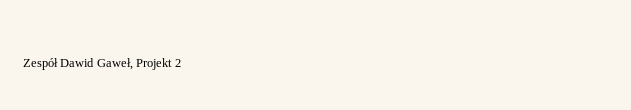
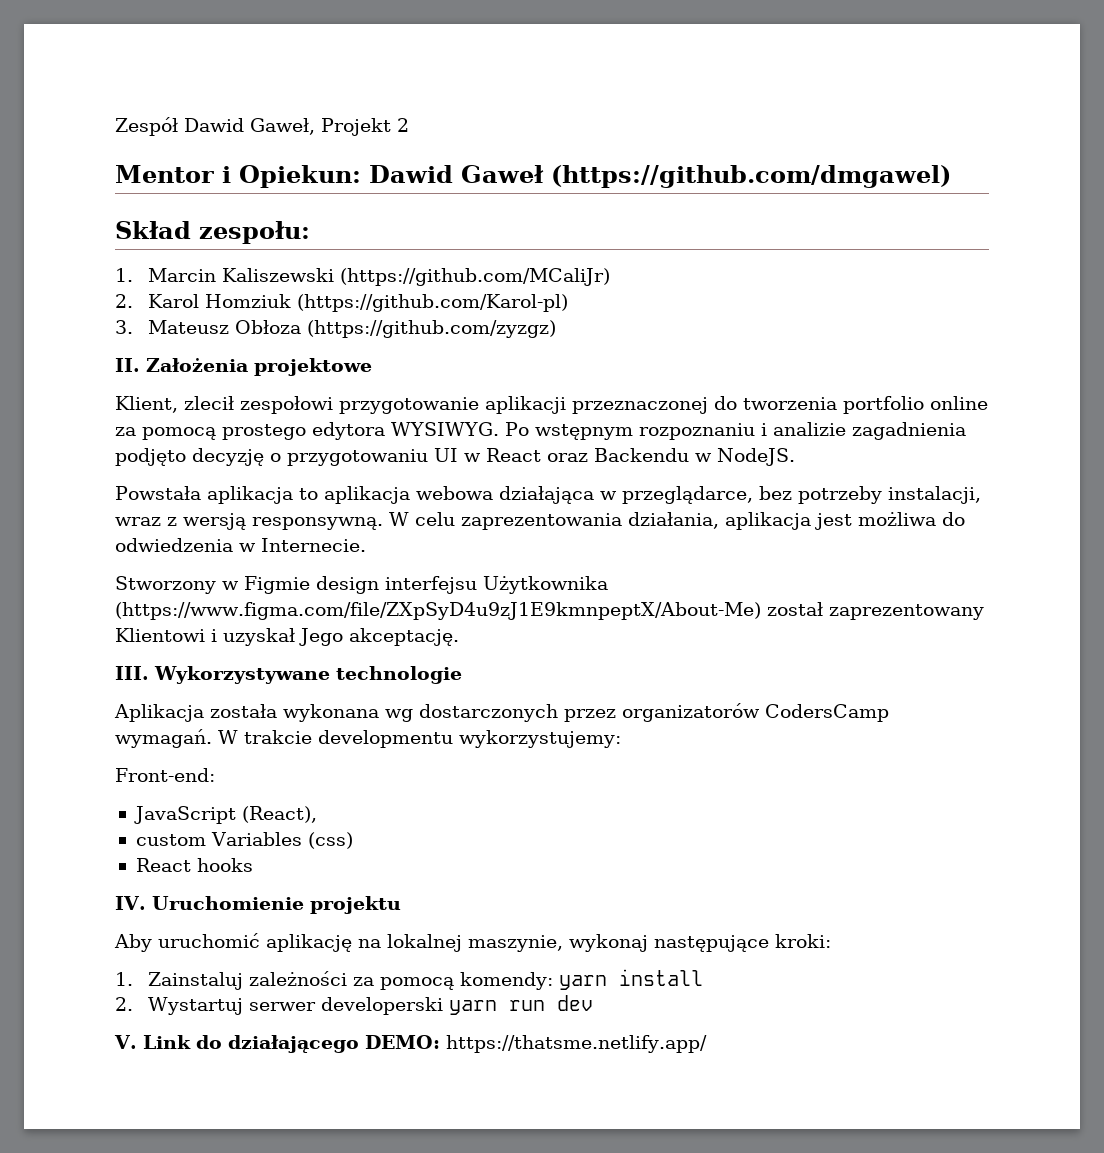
+ Mentor i Opiekun: Dawid Gaweł (https://github.com/dmgawel)
+ Skład zespołu:
+ 1. Marcin Kaliszewski (https://github.com/MCaliJr)
+ 2. Karol Homziuk (https://github.com/Karol-pl)
+ 3. Mateusz Obłoza (https://github.com/zyzgz)
+ II. Założenia projektowe
+ Klient, zlecił zespołowi przygotowanie aplikacji przeznaczonej do tworzenia portfolio online za pomocą prostego edytora WYSIWYG. Po wstępnym rozpoznaniu i analizie zagadnienia podjęto decyzję o przygotowaniu UI w React oraz Backendu w NodeJS.
+ Powstała aplikacja to aplikacja webowa działająca w przeglądarce, bez potrzeby instalacji, wraz z wersją responsywną. W celu zaprezentowania działania, aplikacja jest możliwa do odwiedzenia w Internecie.
+ Stworzony w Figmie design interfejsu Użytkownika (https://www.figma.com/file/ZXpSyD4u9zJ1E9kmnpeptX/About-Me) został zaprezentowany Klientowi i uzyskał Jego akceptację.
+ III. Wykorzystywane technologie
+ Aplikacja została wykonana wg dostarczonych przez organizatorów CodersCamp wymagań. W trakcie developmentu wykorzystujemy:
+ Front-end:
+ JavaScript (React),
+ custom Variables (css)
+ React hooks
+ IV. Uruchomienie projektu
+ Aby uruchomić aplikację na lokalnej maszynie, wykonaj następujące kroki:
+ 1. Zainstaluj zależności za pomocą komendy: yarn install
+ 2. Wystartuj serwer developerski yarn run dev
+ V. Link do działającego DEMO: https://thatsme.netlify.app/

